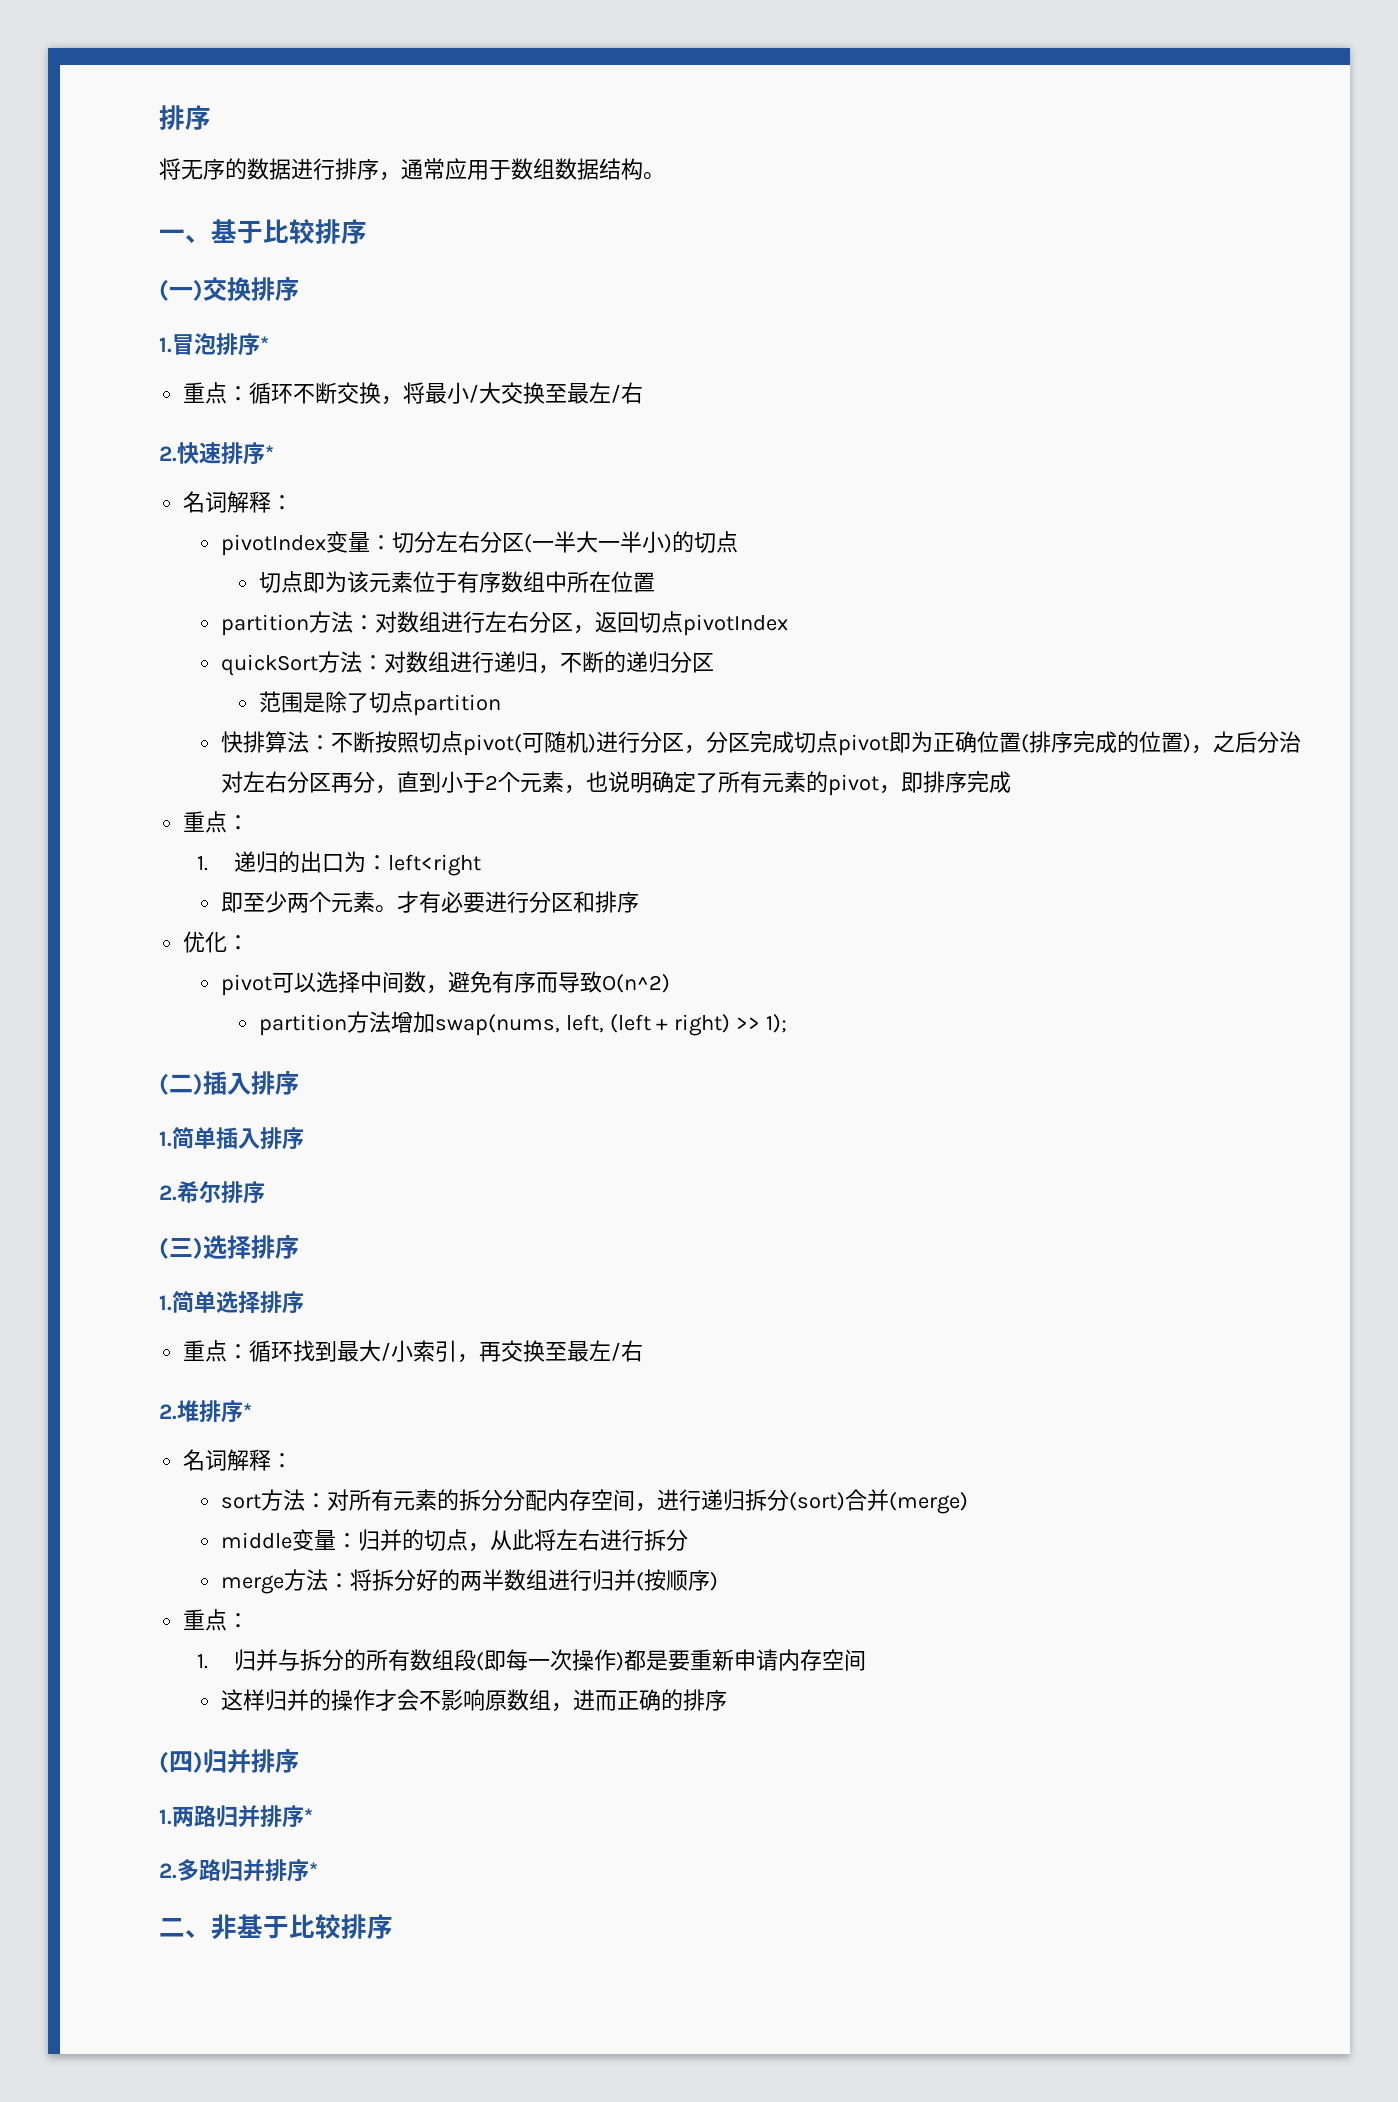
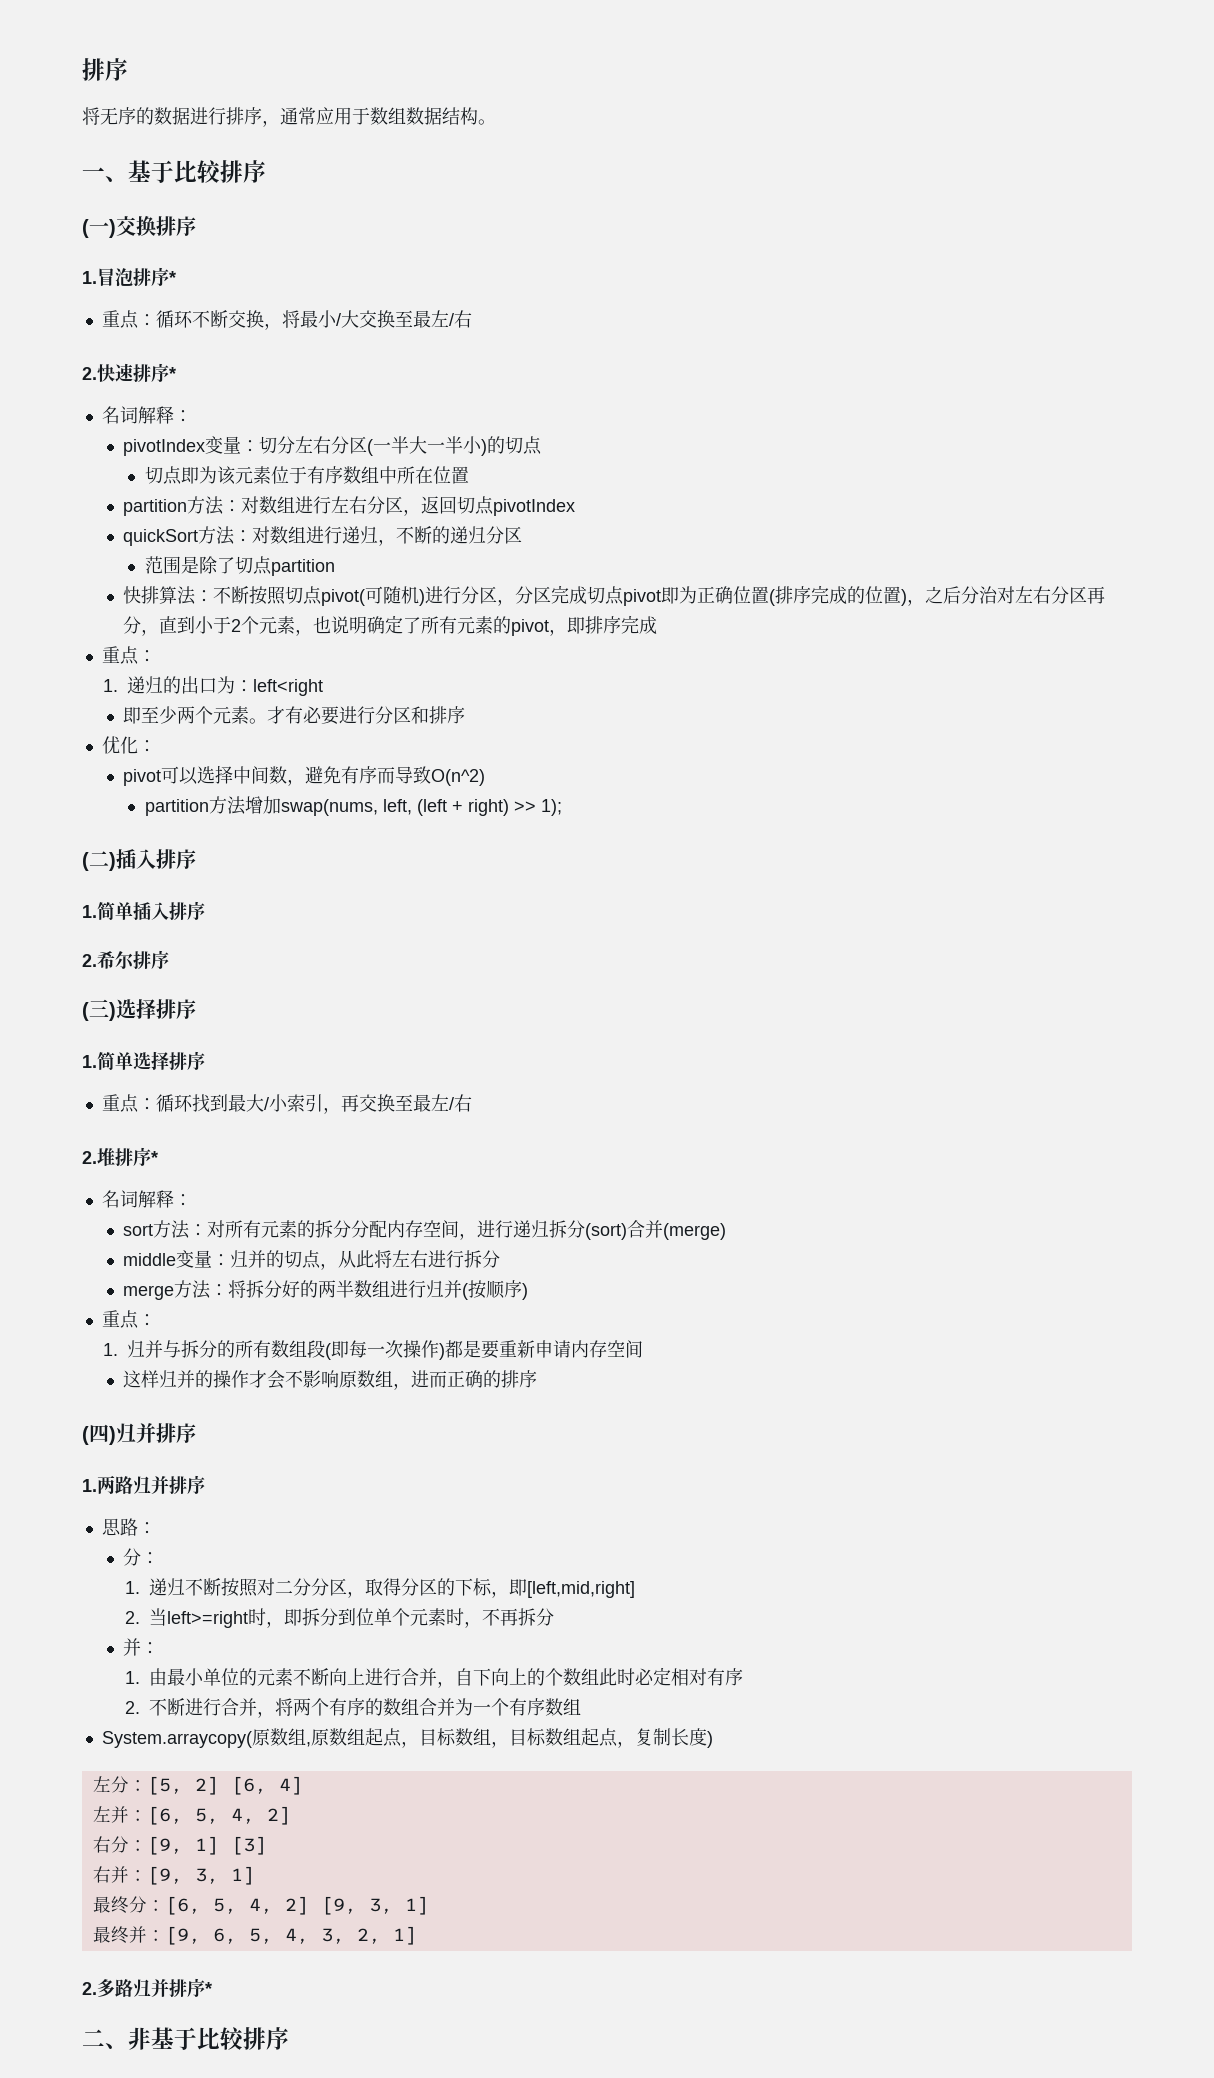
- 1.两路归并排序*
+ 1.两路归并排序
+ 思路：
+ 分：
+ 1.递归不断按照对二分分区，取得分区的下标，即[left,mid,right]
+ 2.当left>=right时，即拆分到位单个元素时，不再拆分
+ 并：
+ 1.由最小单位的元素不断向上进行合并，自下向上的个数组此时必定相对有序
+ 2.不断进行合并，将两个有序的数组合并为一个有序数组
+ System.arraycopy(原数组,原数组起点，目标数组，目标数组起点，复制长度)
+ 左分：[5, 2] [6, 4]
+ 左并：[6, 5, 4, 2]
+ 右分：[9, 1] [3]
+ 右并：[9, 3, 1]
+ 最终分：[6, 5, 4, 2] [9, 3, 1]
+ 最终并：[9, 6, 5, 4, 3, 2, 1]

